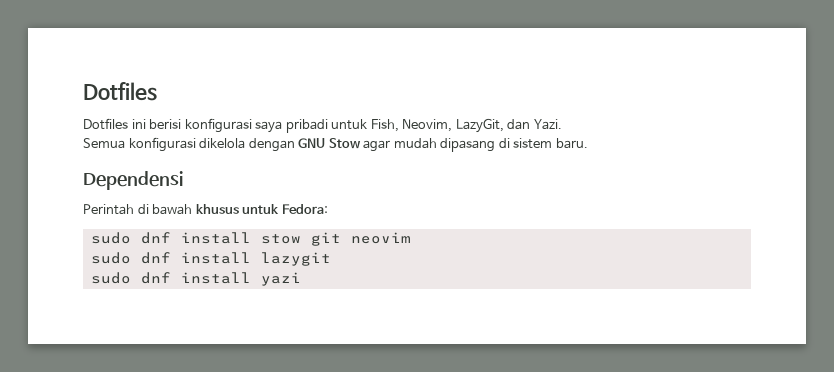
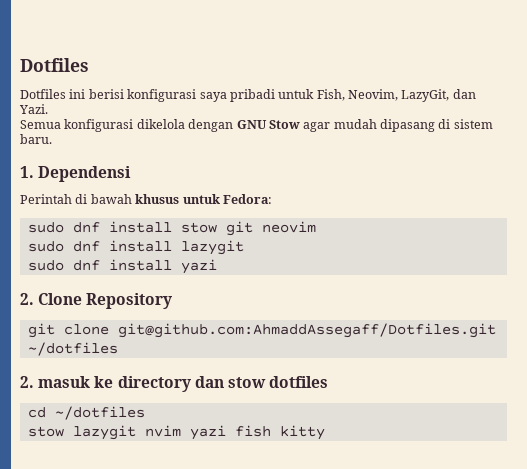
- Dependensi
+ 1. Dependensi
+ 2. Clone Repository
+ git clone git@github.com:AhmaddAssegaff/Dotfiles.git ~/dotfiles
+ 2. masuk ke directory dan stow dotfiles
+ cd ~/dotfiles
+ stow lazygit nvim yazi fish kitty

